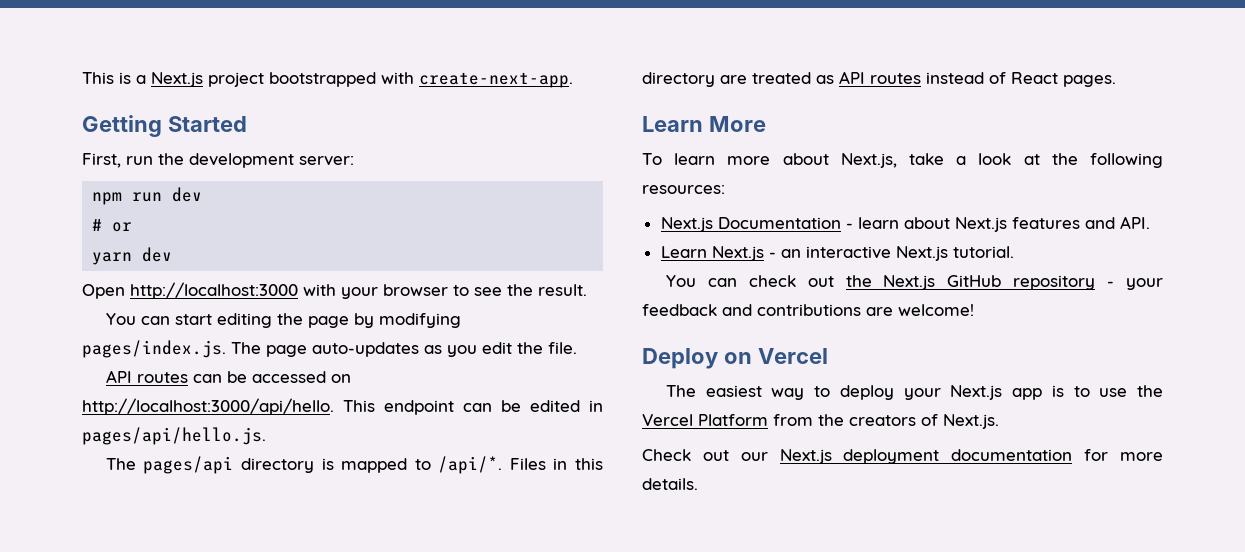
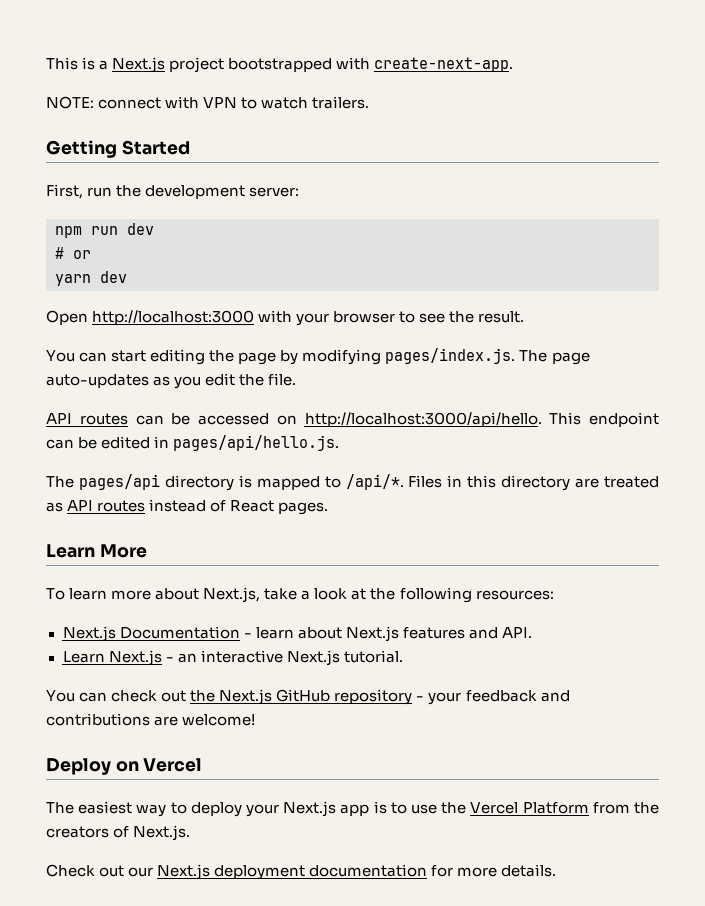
+ NOTE: connect with VPN to watch trailers.

